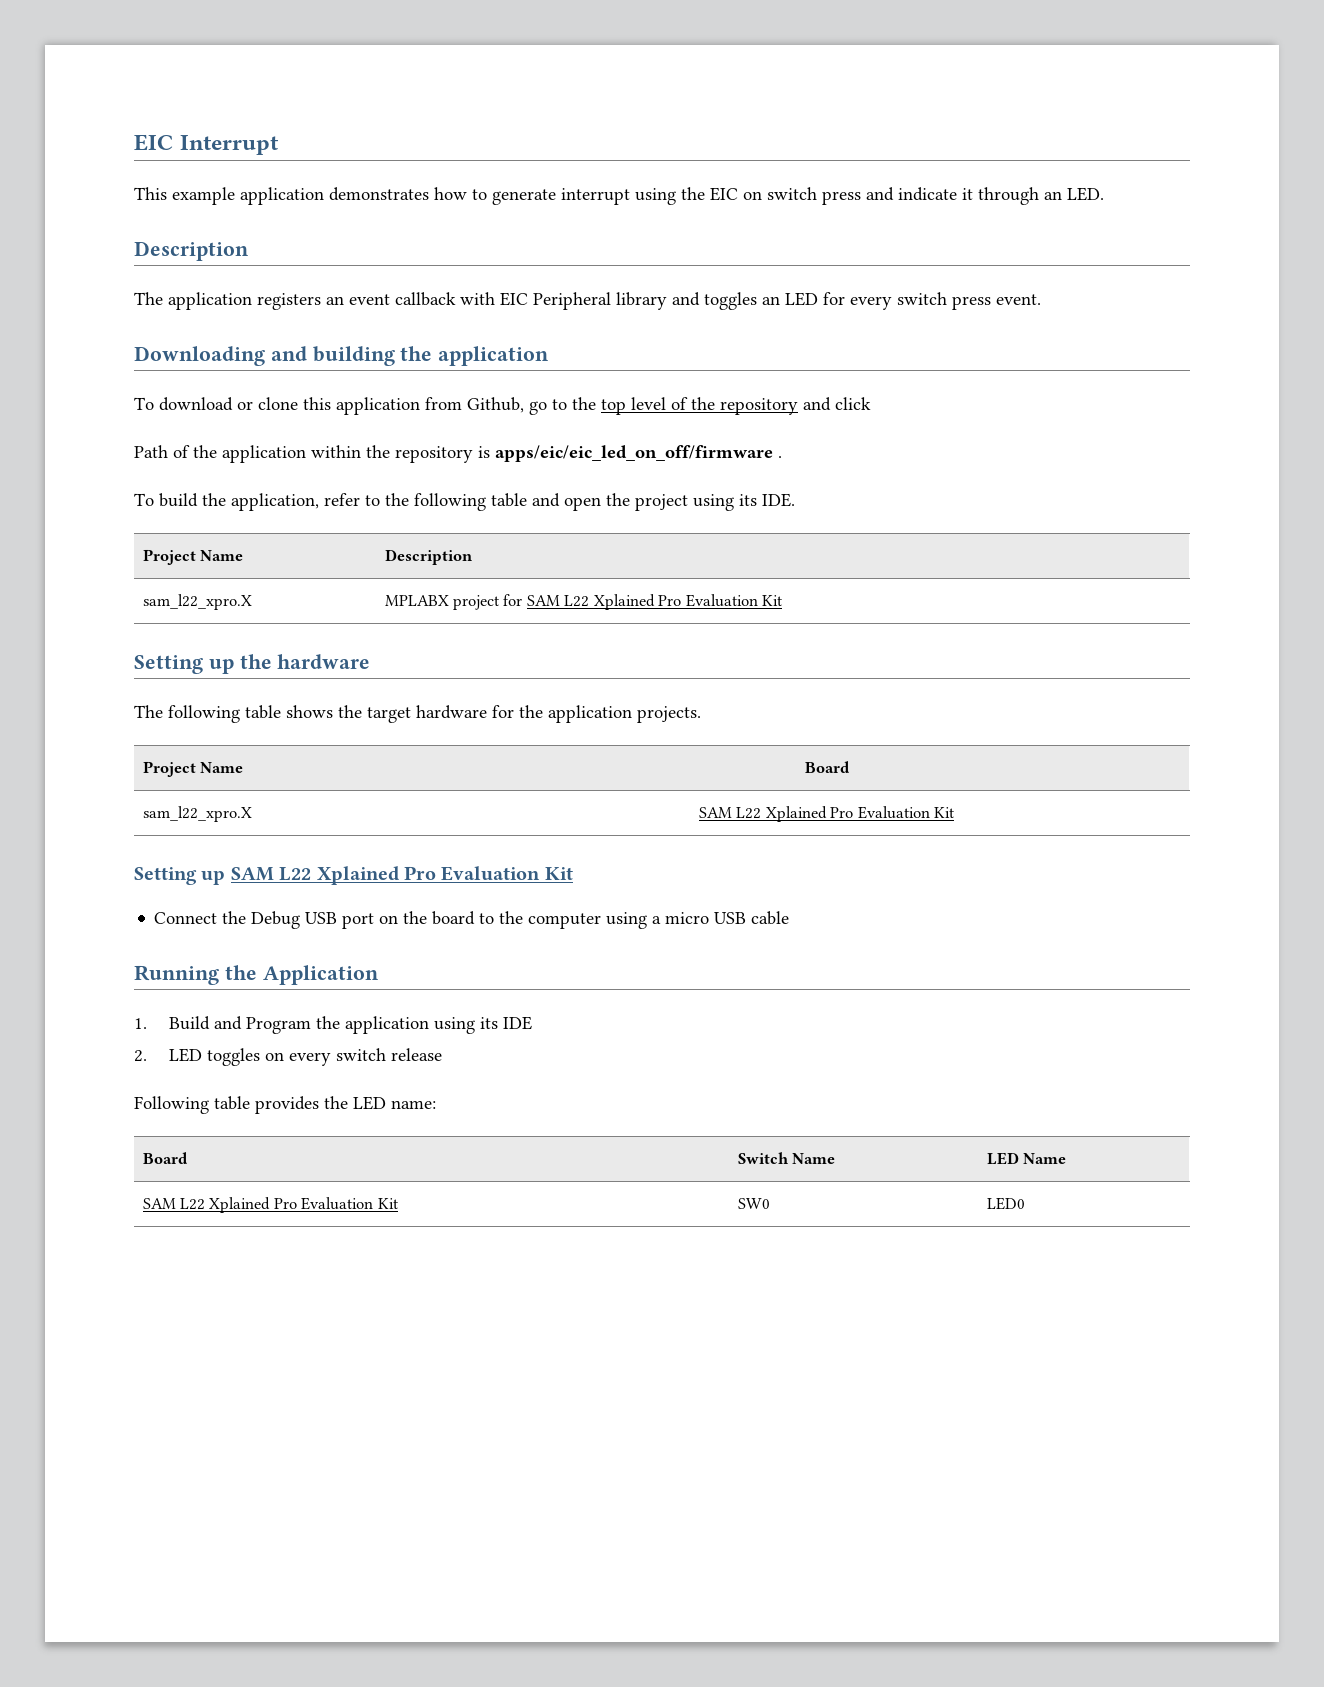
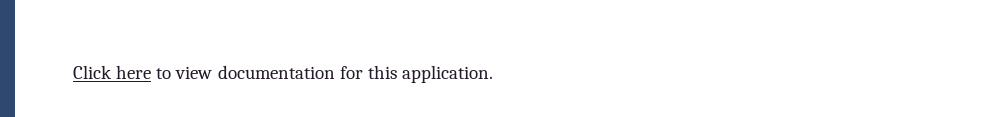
- EIC Interrupt
- This example application demonstrates how to generate interrupt using the EIC on switch press and indicate it through an LED.
- Description
- The application registers an event callback with EIC Peripheral library and toggles an LED for every switch press event.
- Downloading and building the application
- To download or clone this application from Github, go to the top level of the repository and click
- Path of the application within the repository is apps/eic/eic_led_on_off/firmware .
- To build the application, refer to the following table and open the project using its IDE.
- Project Name | Description
- sam_l22_xpro.X | MPLABX project for SAM L22 Xplained Pro Evaluation Kit
- Setting up the hardware
- The following table shows the target hardware for the application projects.
- Project Name | Board
- sam_l22_xpro.X | SAM L22 Xplained Pro Evaluation Kit
- Setting up SAM L22 Xplained Pro Evaluation Kit
- Connect the Debug USB port on the board to the computer using a micro USB cable
- Running the Application
- 1. Build and Program the application using its IDE
- 2. LED toggles on every switch release
- Following table provides the LED name:
- Board | Switch Name | LED Name
- SAM L22 Xplained Pro Evaluation Kit | SW0 | LED0
+ Click here to view documentation for this application.

